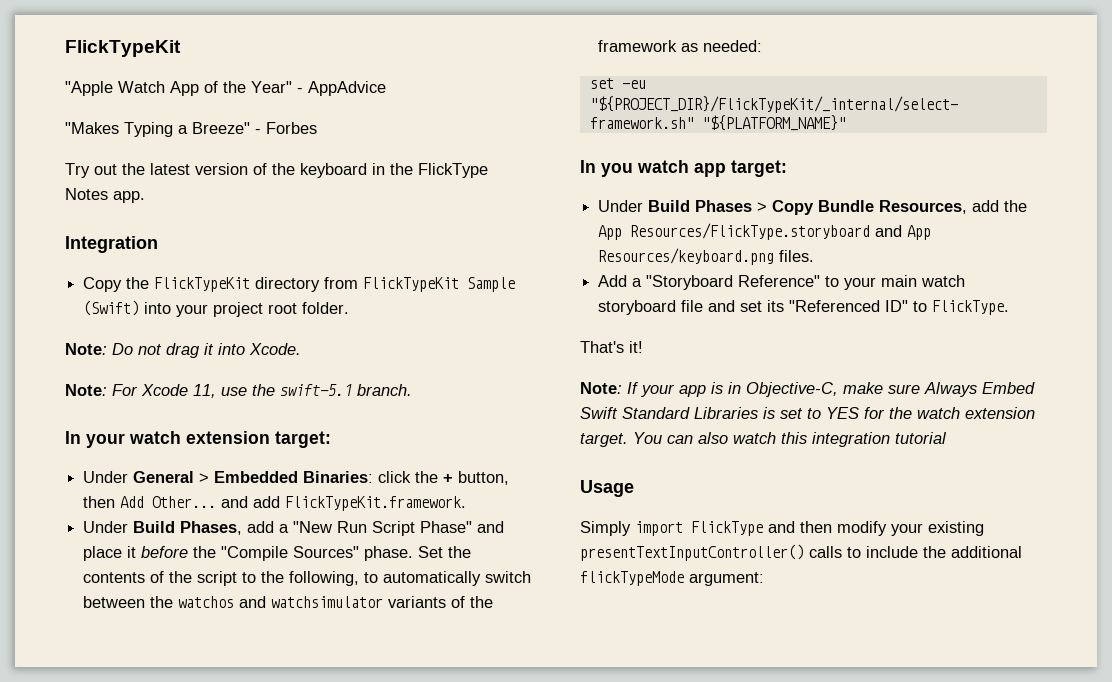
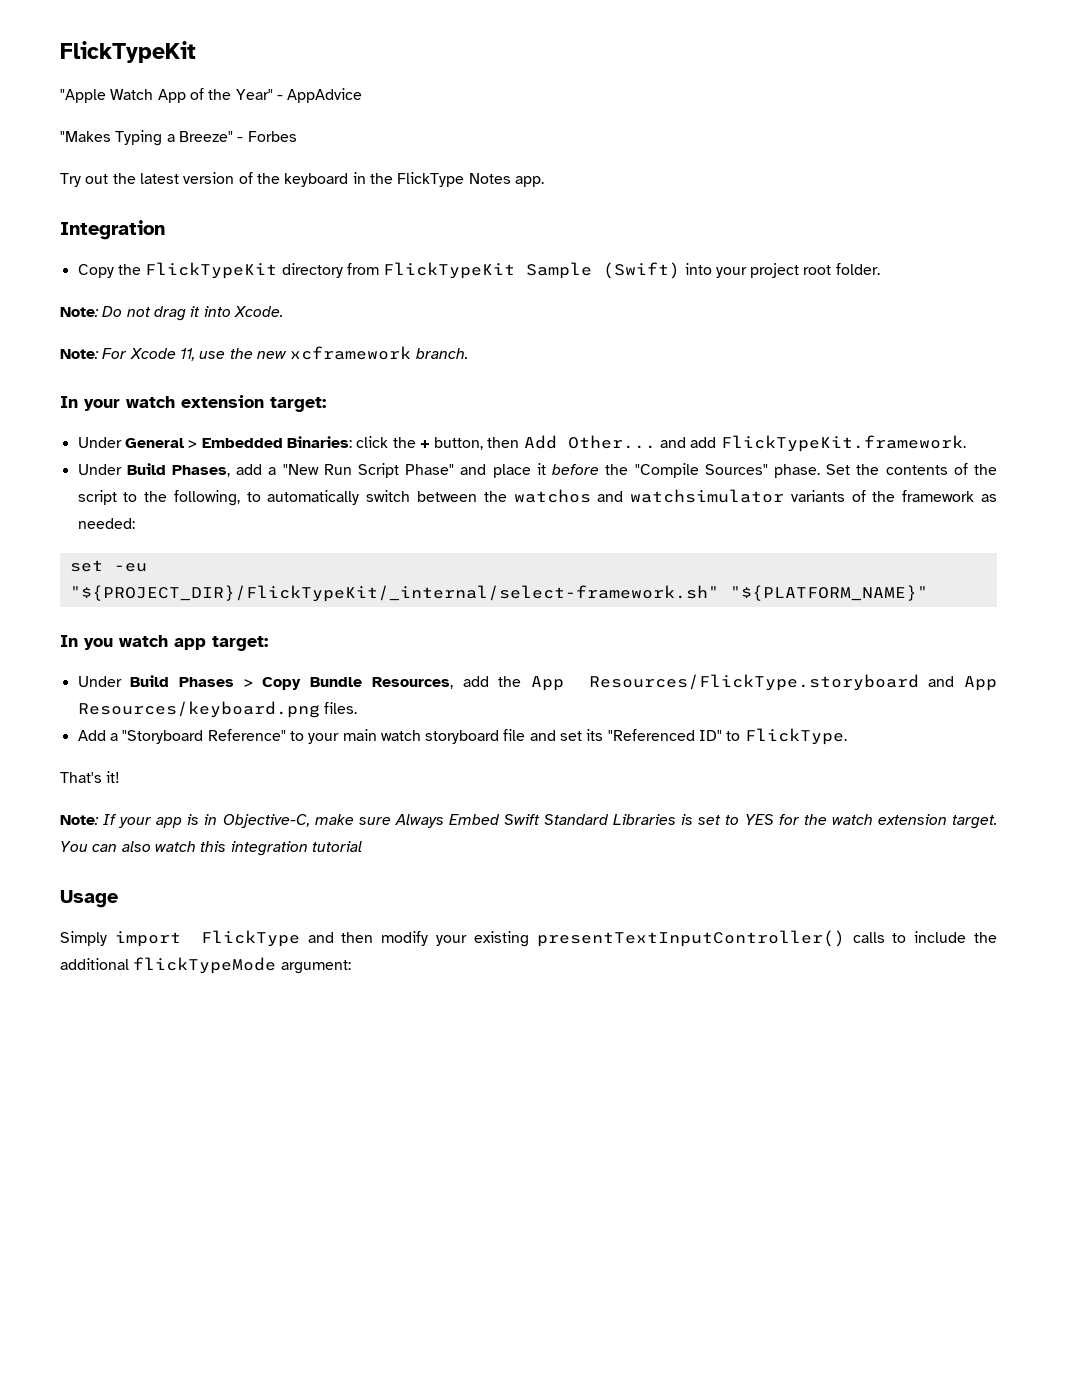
- Note: For Xcode 11, use the swift-5.1 branch.
+ Note: For Xcode 11, use the new xcframework branch.

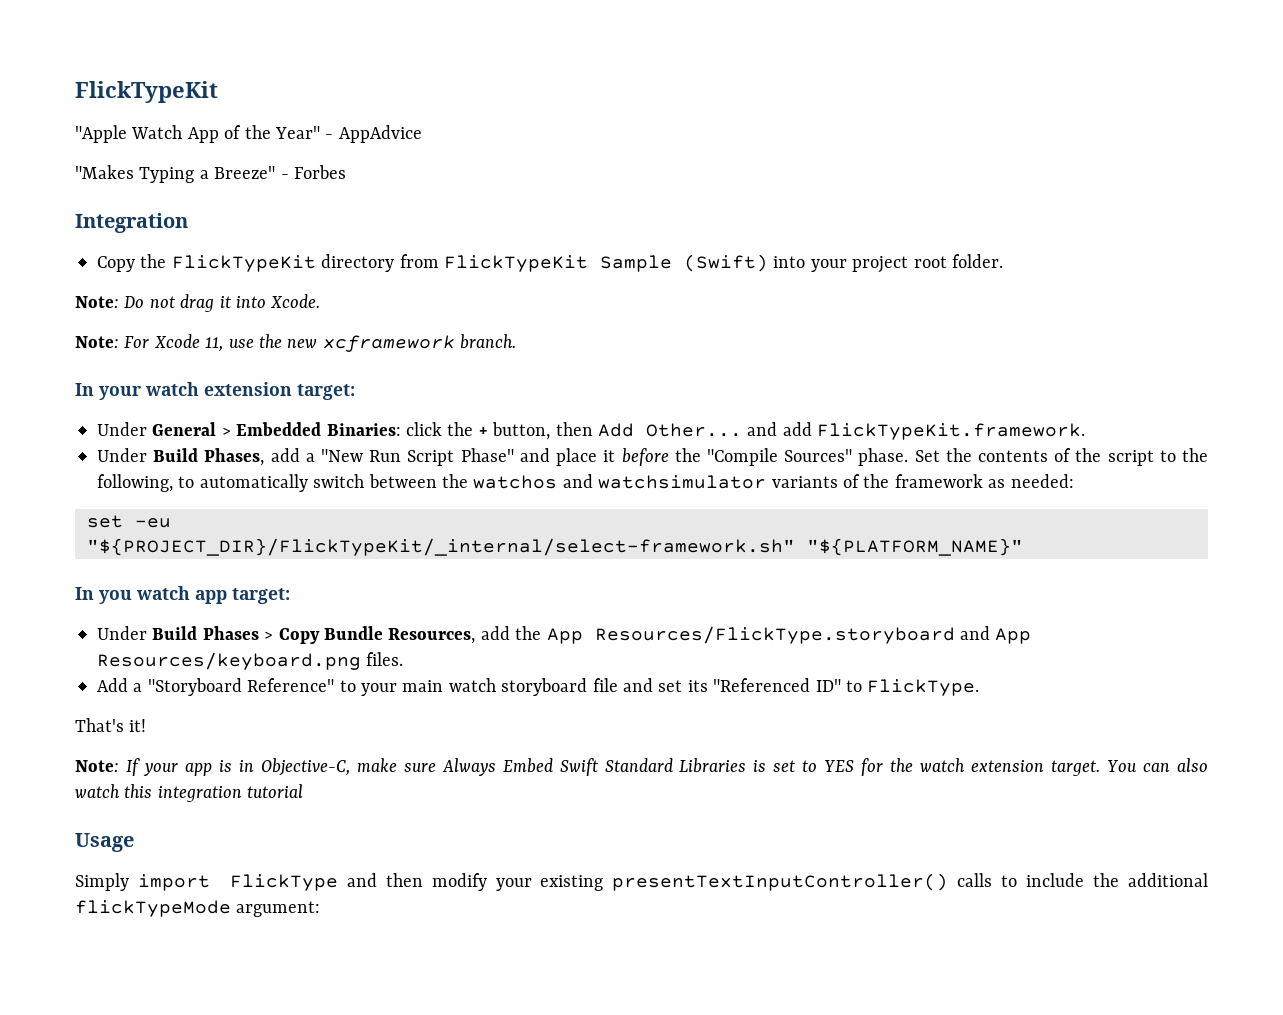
- Try out the latest version of the keyboard in the FlickType Notes app.

